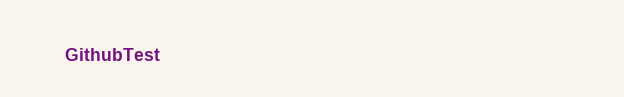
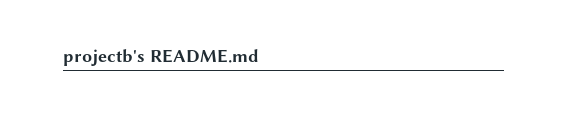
- GithubTest
+ projectb's README.md

